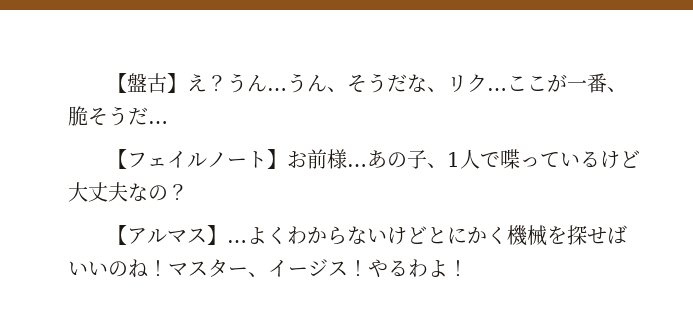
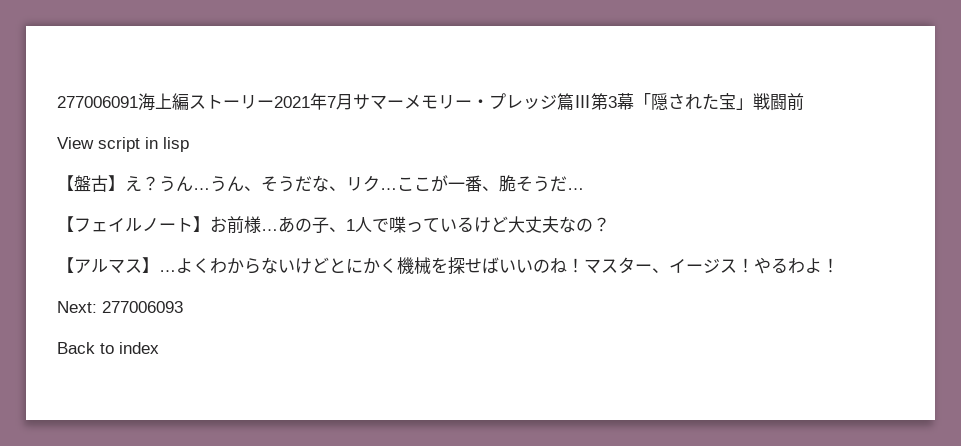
+ 277006091海上編ストーリー2021年7月サマーメモリー・プレッジ篇Ⅲ第3幕「隠された宝」戦闘前
+ View script in lisp
+ Next: 277006093
+ Back to index

